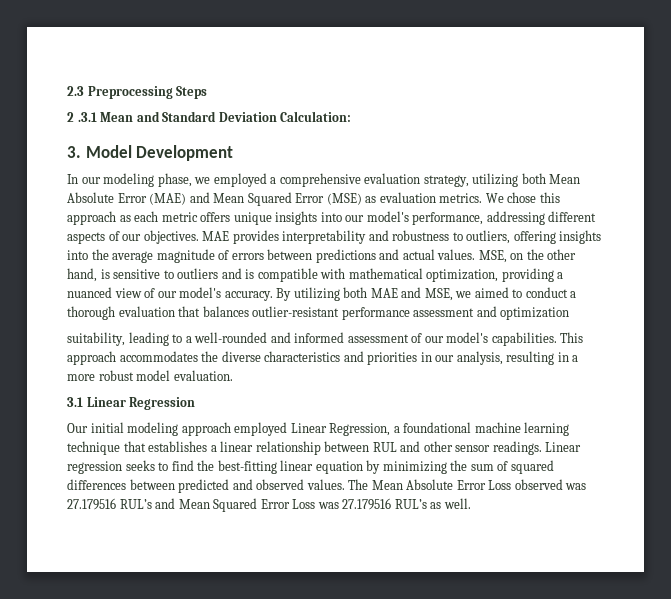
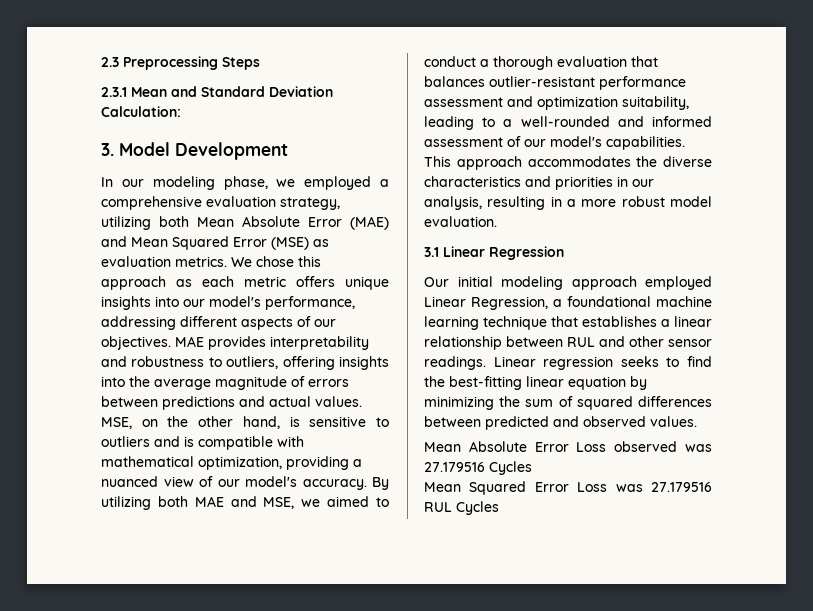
- 2 .3.1 Mean and Standard Deviation Calculation:
+ 2.3.1 Mean and Standard Deviation Calculation:
- By utilizing both MAE and MSE, we aimed to conduct a thorough evaluation that balances outlier-resistant performance assessment and optimization
- suitability, leading to a well-rounded and informed assessment of our model's capabilities.
+ By utilizing both MAE and MSE, we aimed to conduct a thorough evaluation that balances outlier-resistant performance assessment and optimization suitability, leading to a well-rounded and informed assessment of our model's capabilities.
- Linear regression seeks to find the best-fitting linear equation by minimizing the sum of squared differences between predicted and observed values. The Mean Absolute Error Loss observed was 27.179516 RUL’s and Mean Squared Error Loss was 27.179516 RUL’s as well.
+ Linear regression seeks to find the best-fitting linear equation by minimizing the sum of squared differences between predicted and observed values.
+ Mean Absolute Error Loss observed was 27.179516 Cycles
+ Mean Squared Error Loss was 27.179516 RUL Cycles

